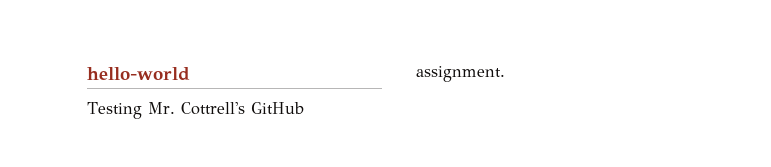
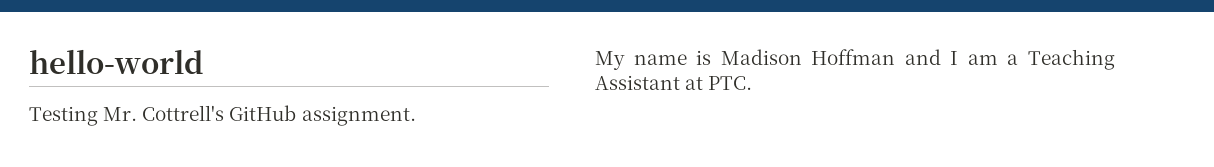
+ My name is Madison Hoffman and I am a Teaching Assistant at PTC.

